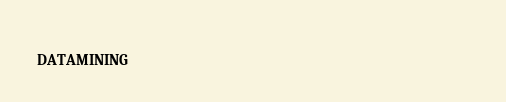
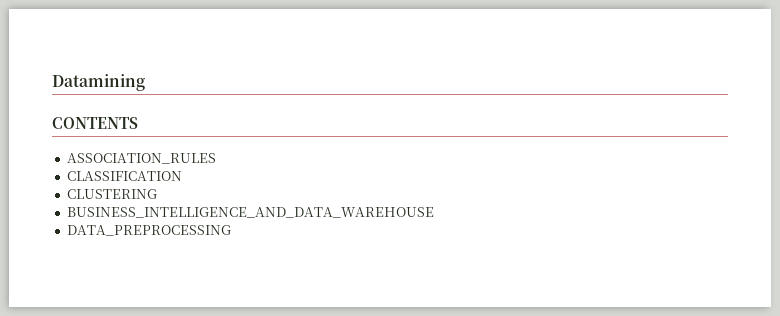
- DATAMINING
+ Datamining
+ CONTENTS
+ ASSOCIATION_RULES
+ CLASSIFICATION
+ CLUSTERING
+ BUSINESS_INTELLIGENCE_AND_DATA_WAREHOUSE
+ DATA_PREPROCESSING

